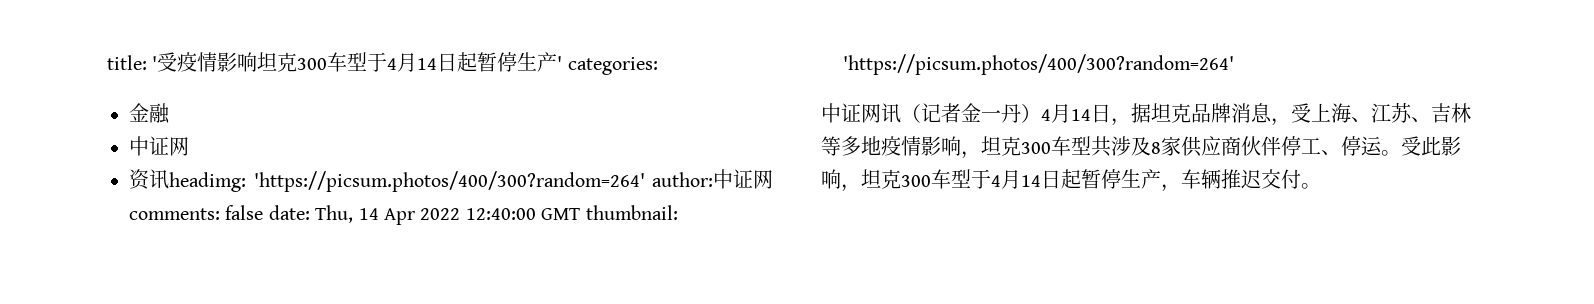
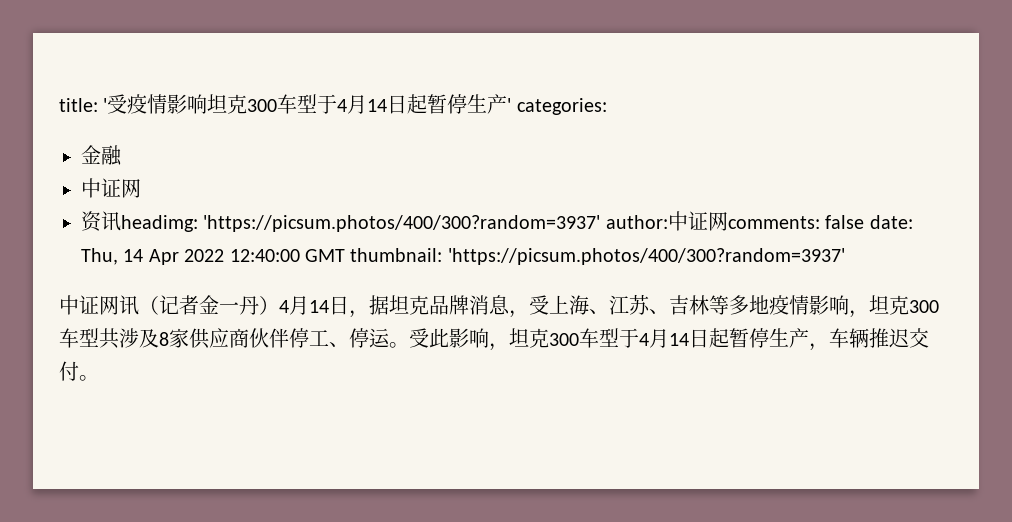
- 资讯headimg: 'https://picsum.photos/400/300?random=264' author:中证网comments: false date: Thu, 14 Apr 2022 12:40:00 GMT thumbnail: 'https://picsum.photos/400/300?random=264'
+ 资讯headimg: 'https://picsum.photos/400/300?random=3937' author:中证网comments: false date: Thu, 14 Apr 2022 12:40:00 GMT thumbnail: 'https://picsum.photos/400/300?random=3937'

